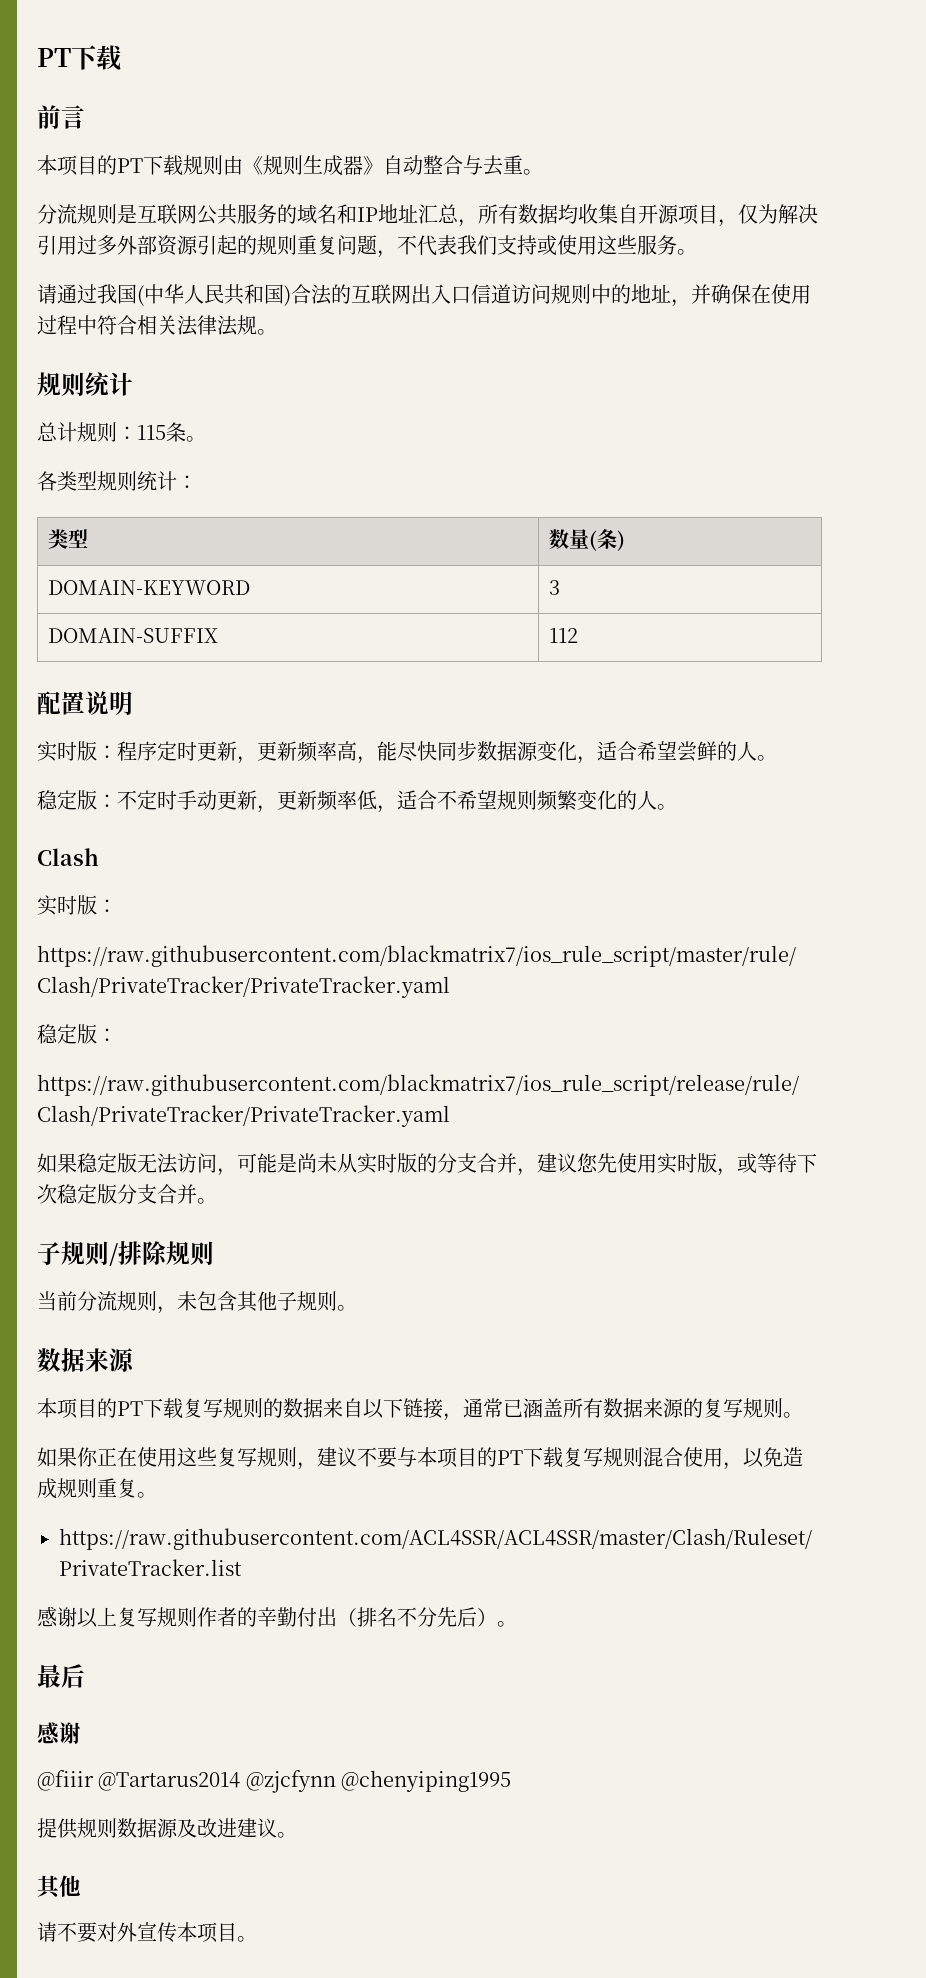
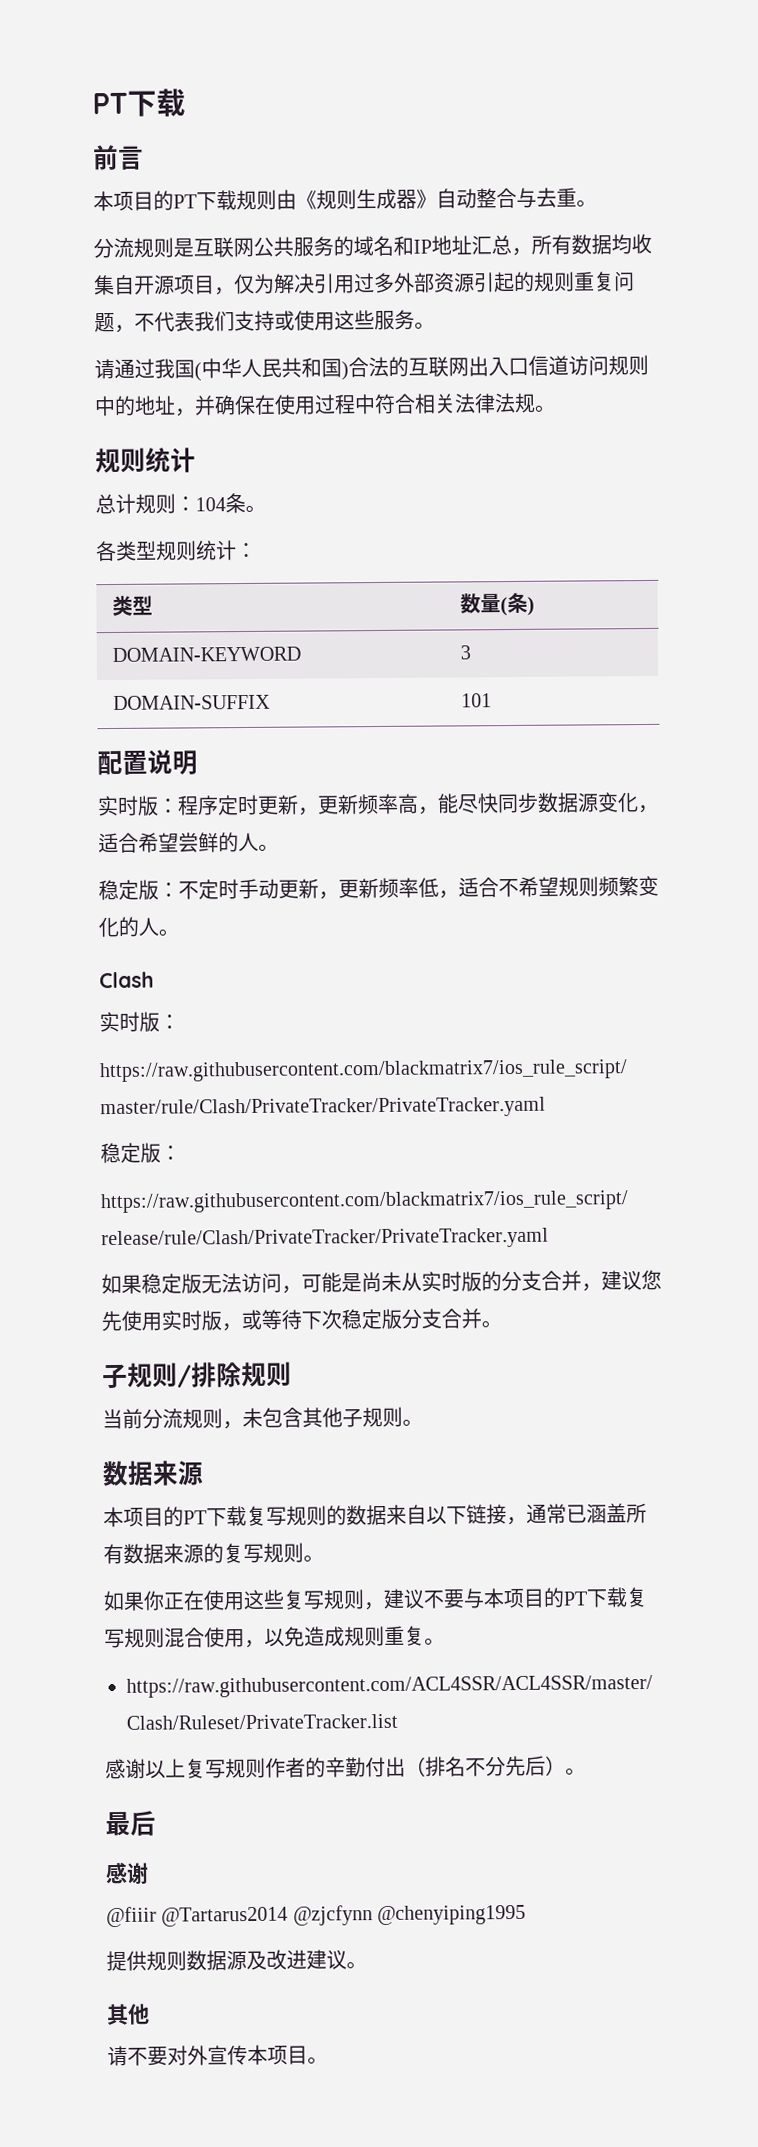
- 总计规则：115条。
+ 总计规则：104条。
- DOMAIN-SUFFIX | 112
+ DOMAIN-SUFFIX | 101

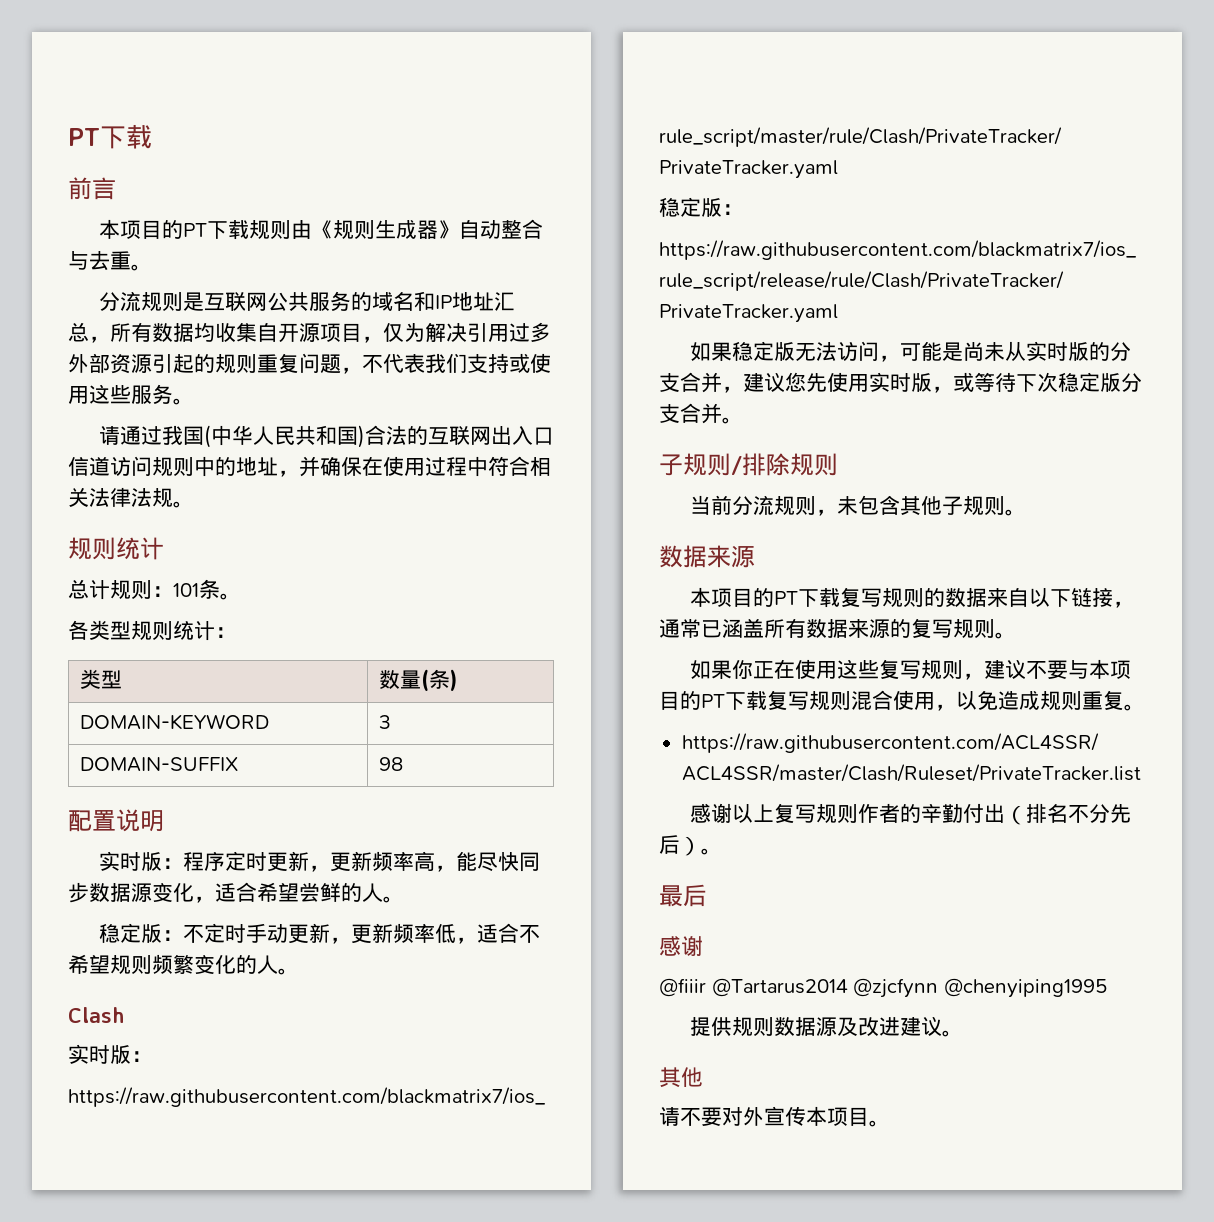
- 总计规则：104条。
+ 总计规则：101条。
- DOMAIN-SUFFIX | 101
+ DOMAIN-SUFFIX | 98

